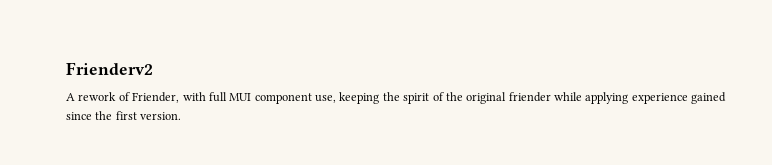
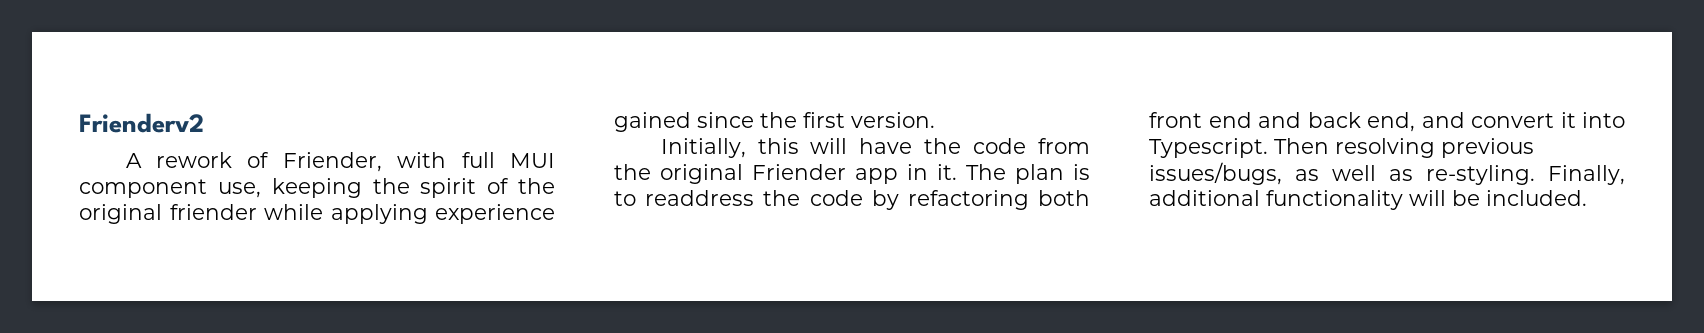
+ Initially, this will have the code from the original Friender app in it. The plan is to readdress the code by refactoring both front end and back end, and convert it into Typescript. Then resolving previous issues/bugs, as well as re-styling. Finally, additional functionality will be included.

